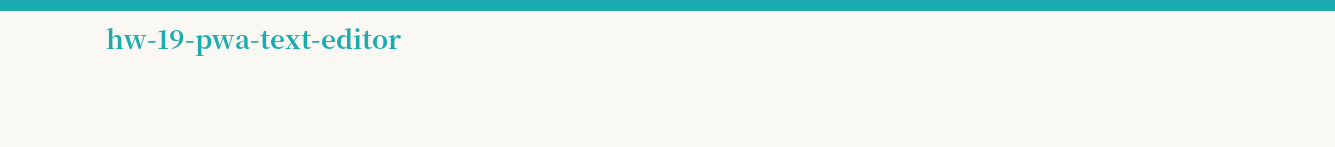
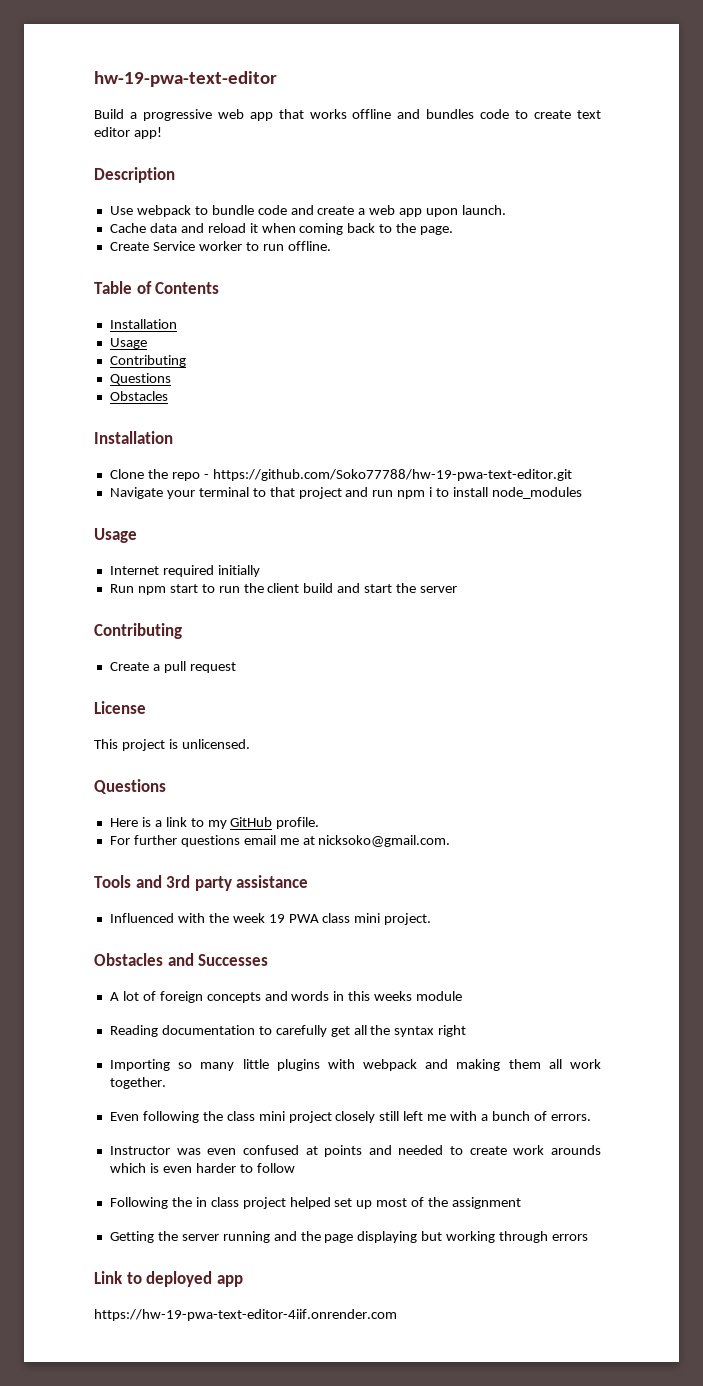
+ Build a progressive web app that works offline and bundles code to create text editor app!
+ Description
+ Use webpack to bundle code and create a web app upon launch.
+ Cache data and reload it when coming back to the page.
+ Create Service worker to run offline.
+ Table of Contents
+ Installation
+ Usage
+ Contributing
+ Questions
+ Obstacles
+ Installation
+ Clone the repo - https://github.com/Soko77788/hw-19-pwa-text-editor.git
+ Navigate your terminal to that project and run npm i to install node_modules
+ Usage
+ Internet required initially
+ Run npm start to run the client build and start the server
+ Contributing
+ Create a pull request
+ License
+ This project is unlicensed.
+ Questions
+ Here is a link to my GitHub profile.
+ For further questions email me at nicksoko@gmail.com.
+ Tools and 3rd party assistance
+ Influenced with the week 19 PWA class mini project.
+ Obstacles and Successes
+ A lot of foreign concepts and words in this weeks module
+ Reading documentation to carefully get all the syntax right
+ Importing so many little plugins with webpack and making them all work together.
+ Even following the class mini project closely still left me with a bunch of errors.
+ Instructor was even confused at points and needed to create work arounds which is even harder to follow
+ Following the in class project helped set up most of the assignment
+ Getting the server running and the page displaying but working through errors
+ Link to deployed app
+ https://hw-19-pwa-text-editor-4iif.onrender.com

